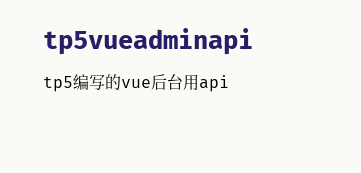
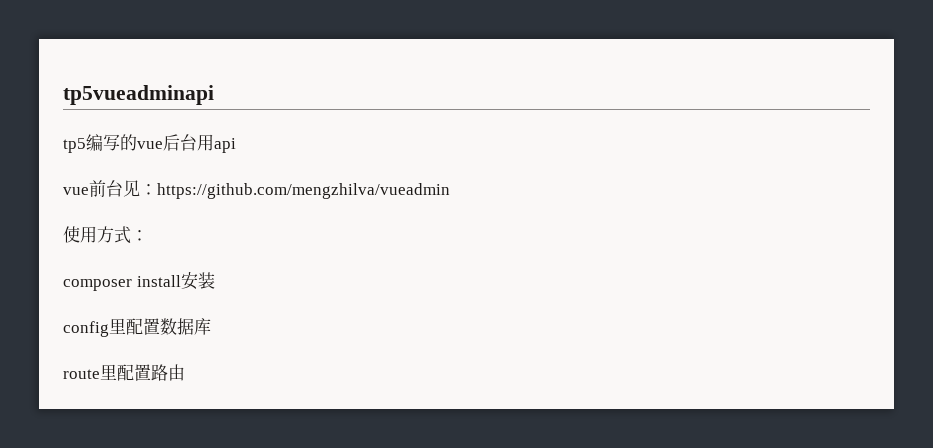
+ vue前台见：https://github.com/mengzhilva/vueadmin
+ 使用方式：
+ composer install安装
+ config里配置数据库
+ route里配置路由

